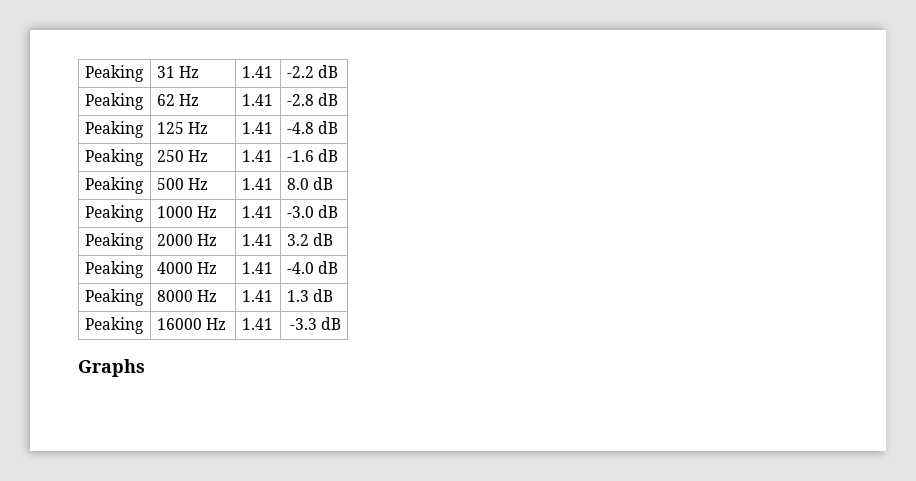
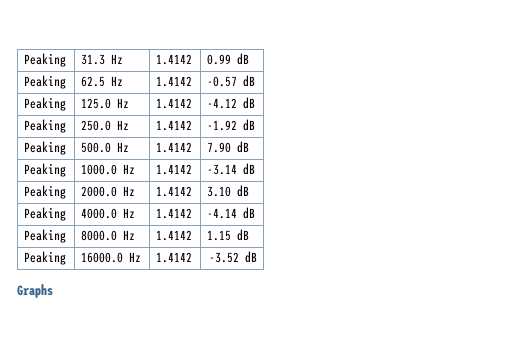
- Peaking | 31 Hz | 1.41 | -2.2 dB
- Peaking | 62 Hz | 1.41 | -2.8 dB
- Peaking | 125 Hz | 1.41 | -4.8 dB
- Peaking | 250 Hz | 1.41 | -1.6 dB
- Peaking | 500 Hz | 1.41 | 8.0 dB
- Peaking | 1000 Hz | 1.41 | -3.0 dB
- Peaking | 2000 Hz | 1.41 | 3.2 dB
- Peaking | 4000 Hz | 1.41 | -4.0 dB
- Peaking | 8000 Hz | 1.41 | 1.3 dB
- Peaking | 16000 Hz | 1.41 | -3.3 dB
+ Peaking | 31.3 Hz | 1.4142 | 0.99 dB
+ Peaking | 62.5 Hz | 1.4142 | -0.57 dB
+ Peaking | 125.0 Hz | 1.4142 | -4.12 dB
+ Peaking | 250.0 Hz | 1.4142 | -1.92 dB
+ Peaking | 500.0 Hz | 1.4142 | 7.90 dB
+ Peaking | 1000.0 Hz | 1.4142 | -3.14 dB
+ Peaking | 2000.0 Hz | 1.4142 | 3.10 dB
+ Peaking | 4000.0 Hz | 1.4142 | -4.14 dB
+ Peaking | 8000.0 Hz | 1.4142 | 1.15 dB
+ Peaking | 16000.0 Hz | 1.4142 | -3.52 dB

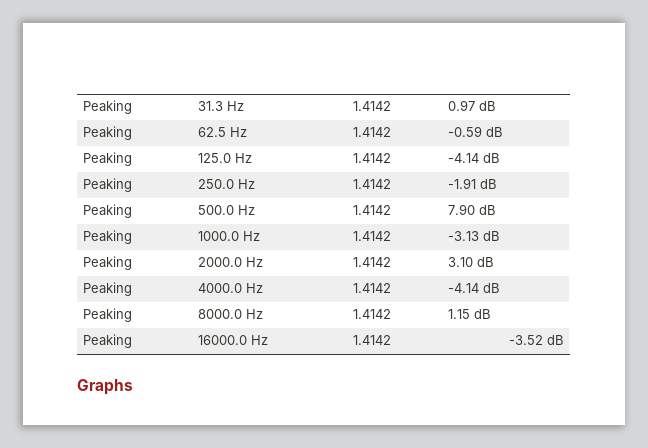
- Peaking | 31.3 Hz | 1.4142 | 0.99 dB
+ Peaking | 31.3 Hz | 1.4142 | 0.97 dB
- Peaking | 62.5 Hz | 1.4142 | -0.57 dB
+ Peaking | 62.5 Hz | 1.4142 | -0.59 dB
- Peaking | 125.0 Hz | 1.4142 | -4.12 dB
+ Peaking | 125.0 Hz | 1.4142 | -4.14 dB
- Peaking | 250.0 Hz | 1.4142 | -1.92 dB
+ Peaking | 250.0 Hz | 1.4142 | -1.91 dB
- Peaking | 1000.0 Hz | 1.4142 | -3.14 dB
+ Peaking | 1000.0 Hz | 1.4142 | -3.13 dB

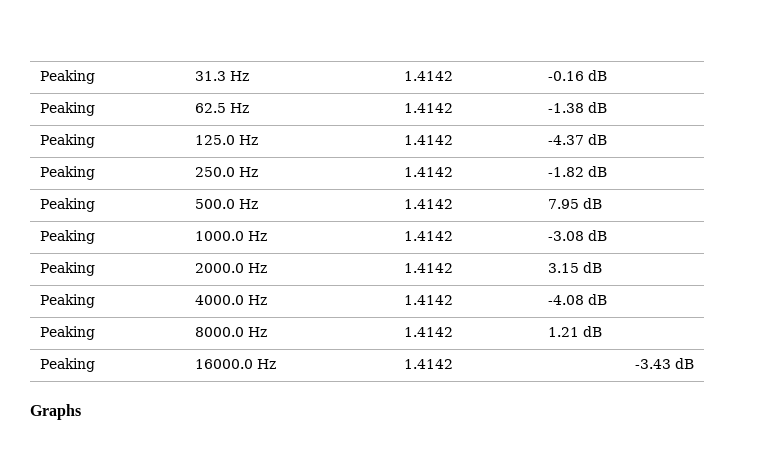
- Peaking | 31.3 Hz | 1.4142 | 0.97 dB
+ Peaking | 31.3 Hz | 1.4142 | -0.16 dB
- Peaking | 62.5 Hz | 1.4142 | -0.59 dB
+ Peaking | 62.5 Hz | 1.4142 | -1.38 dB
- Peaking | 125.0 Hz | 1.4142 | -4.14 dB
+ Peaking | 125.0 Hz | 1.4142 | -4.37 dB
- Peaking | 250.0 Hz | 1.4142 | -1.91 dB
+ Peaking | 250.0 Hz | 1.4142 | -1.82 dB
- Peaking | 500.0 Hz | 1.4142 | 7.90 dB
+ Peaking | 500.0 Hz | 1.4142 | 7.95 dB
- Peaking | 1000.0 Hz | 1.4142 | -3.13 dB
+ Peaking | 1000.0 Hz | 1.4142 | -3.08 dB
- Peaking | 2000.0 Hz | 1.4142 | 3.10 dB
+ Peaking | 2000.0 Hz | 1.4142 | 3.15 dB
- Peaking | 4000.0 Hz | 1.4142 | -4.14 dB
+ Peaking | 4000.0 Hz | 1.4142 | -4.08 dB
- Peaking | 8000.0 Hz | 1.4142 | 1.15 dB
+ Peaking | 8000.0 Hz | 1.4142 | 1.21 dB
- Peaking | 16000.0 Hz | 1.4142 | -3.52 dB
+ Peaking | 16000.0 Hz | 1.4142 | -3.43 dB

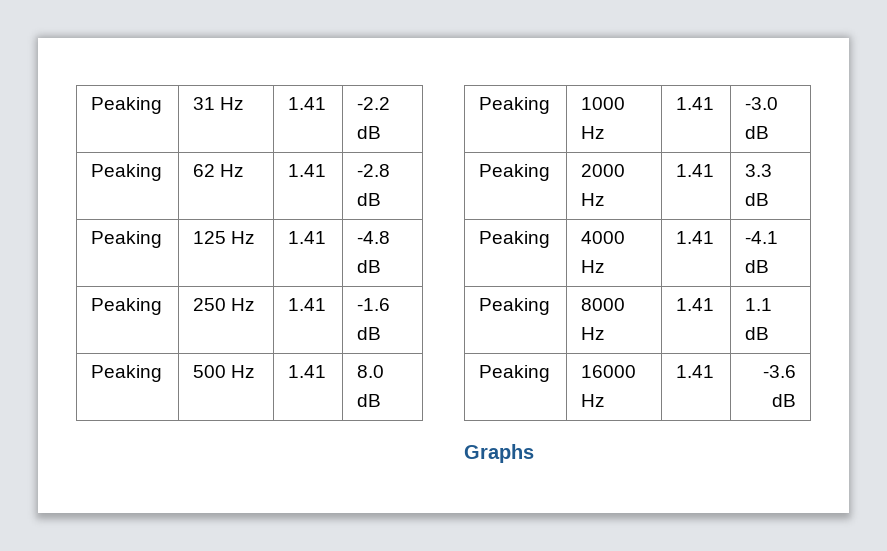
- Peaking | 31.3 Hz | 1.4142 | -0.16 dB
- Peaking | 62.5 Hz | 1.4142 | -1.38 dB
- Peaking | 125.0 Hz | 1.4142 | -4.37 dB
- Peaking | 250.0 Hz | 1.4142 | -1.82 dB
- Peaking | 500.0 Hz | 1.4142 | 7.95 dB
- Peaking | 1000.0 Hz | 1.4142 | -3.08 dB
- Peaking | 2000.0 Hz | 1.4142 | 3.15 dB
- Peaking | 4000.0 Hz | 1.4142 | -4.08 dB
- Peaking | 8000.0 Hz | 1.4142 | 1.21 dB
- Peaking | 16000.0 Hz | 1.4142 | -3.43 dB
+ Peaking | 31 Hz | 1.41 | -2.2 dB
+ Peaking | 62 Hz | 1.41 | -2.8 dB
+ Peaking | 125 Hz | 1.41 | -4.8 dB
+ Peaking | 250 Hz | 1.41 | -1.6 dB
+ Peaking | 500 Hz | 1.41 | 8.0 dB
+ Peaking | 1000 Hz | 1.41 | -3.0 dB
+ Peaking | 2000 Hz | 1.41 | 3.3 dB
+ Peaking | 4000 Hz | 1.41 | -4.1 dB
+ Peaking | 8000 Hz | 1.41 | 1.1 dB
+ Peaking | 16000 Hz | 1.41 | -3.6 dB

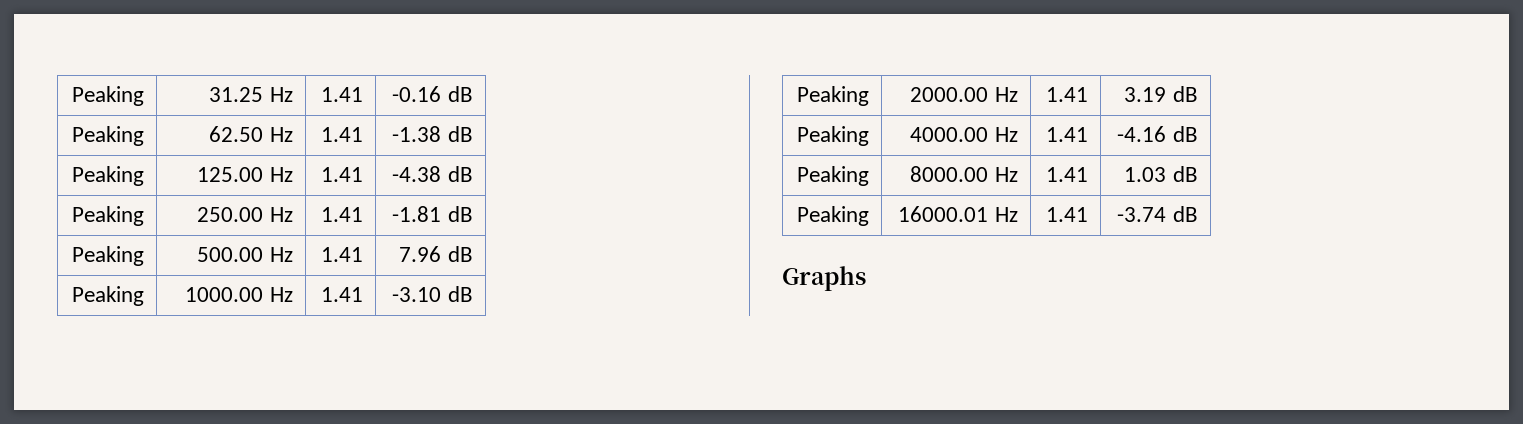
- Peaking | 31 Hz | 1.41 | -2.2 dB
- Peaking | 62 Hz | 1.41 | -2.8 dB
- Peaking | 125 Hz | 1.41 | -4.8 dB
- Peaking | 250 Hz | 1.41 | -1.6 dB
- Peaking | 500 Hz | 1.41 | 8.0 dB
- Peaking | 1000 Hz | 1.41 | -3.0 dB
- Peaking | 2000 Hz | 1.41 | 3.3 dB
- Peaking | 4000 Hz | 1.41 | -4.1 dB
- Peaking | 8000 Hz | 1.41 | 1.1 dB
- Peaking | 16000 Hz | 1.41 | -3.6 dB
+ Peaking | 31.25 Hz | 1.41 | -0.16 dB
+ Peaking | 62.50 Hz | 1.41 | -1.38 dB
+ Peaking | 125.00 Hz | 1.41 | -4.38 dB
+ Peaking | 250.00 Hz | 1.41 | -1.81 dB
+ Peaking | 500.00 Hz | 1.41 | 7.96 dB
+ Peaking | 1000.00 Hz | 1.41 | -3.10 dB
+ Peaking | 2000.00 Hz | 1.41 | 3.19 dB
+ Peaking | 4000.00 Hz | 1.41 | -4.16 dB
+ Peaking | 8000.00 Hz | 1.41 | 1.03 dB
+ Peaking | 16000.01 Hz | 1.41 | -3.74 dB

